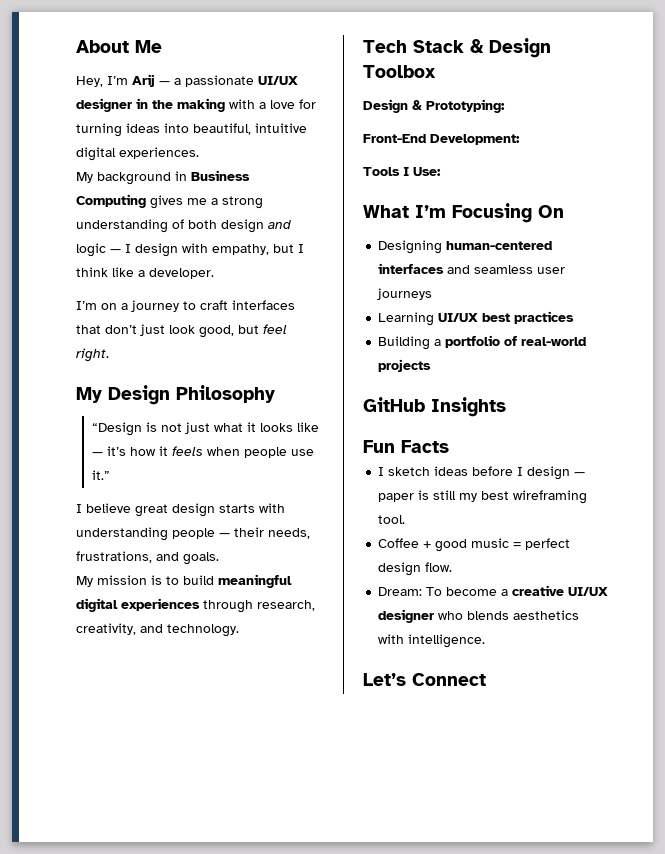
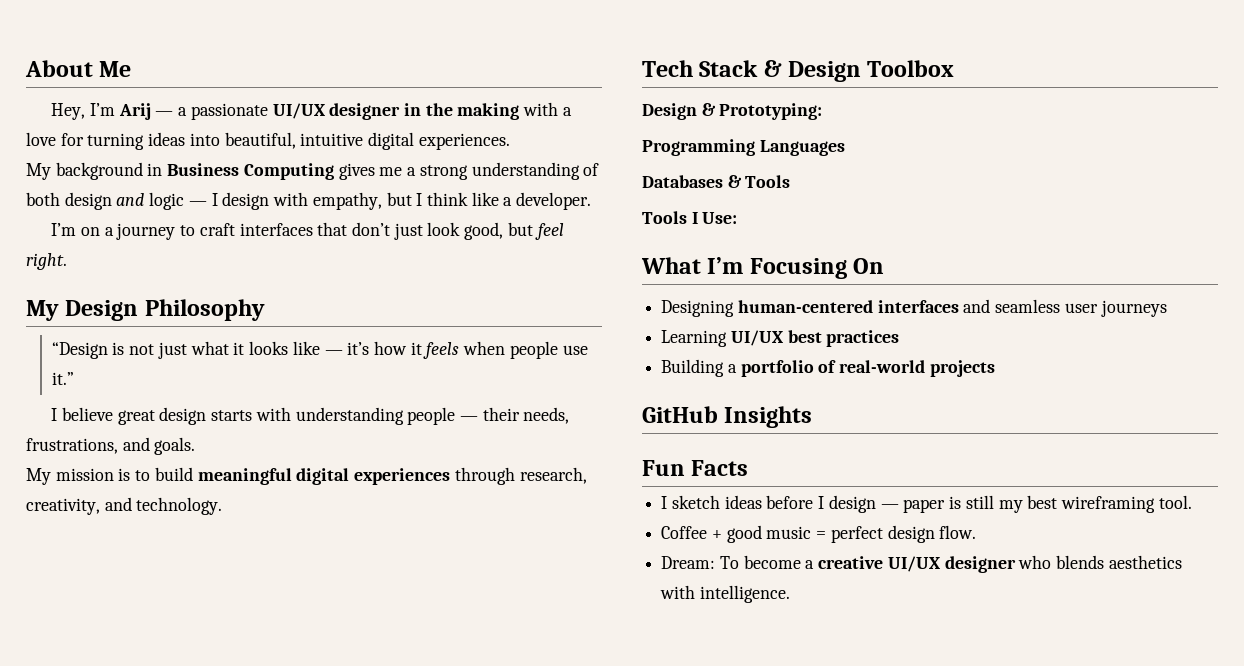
- Front-End Development:
+ Programming Languages
+ Databases & Tools
- Let’s Connect

